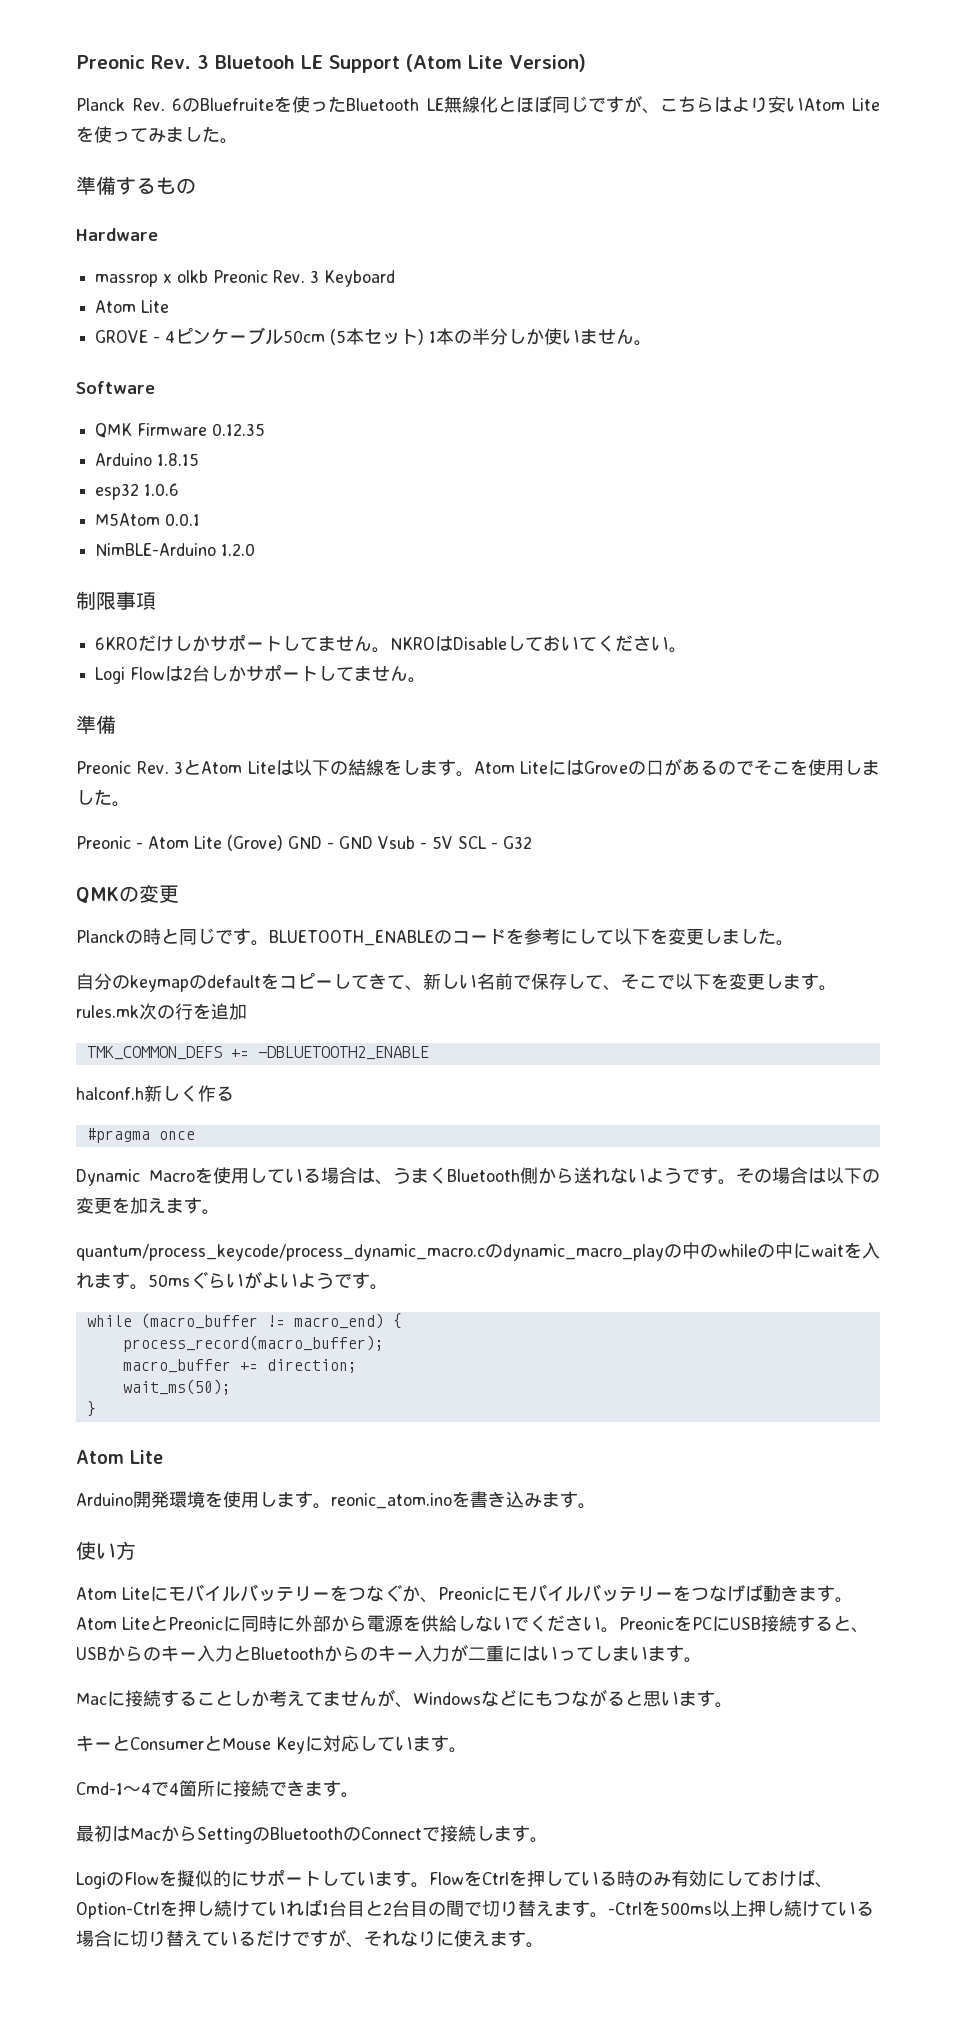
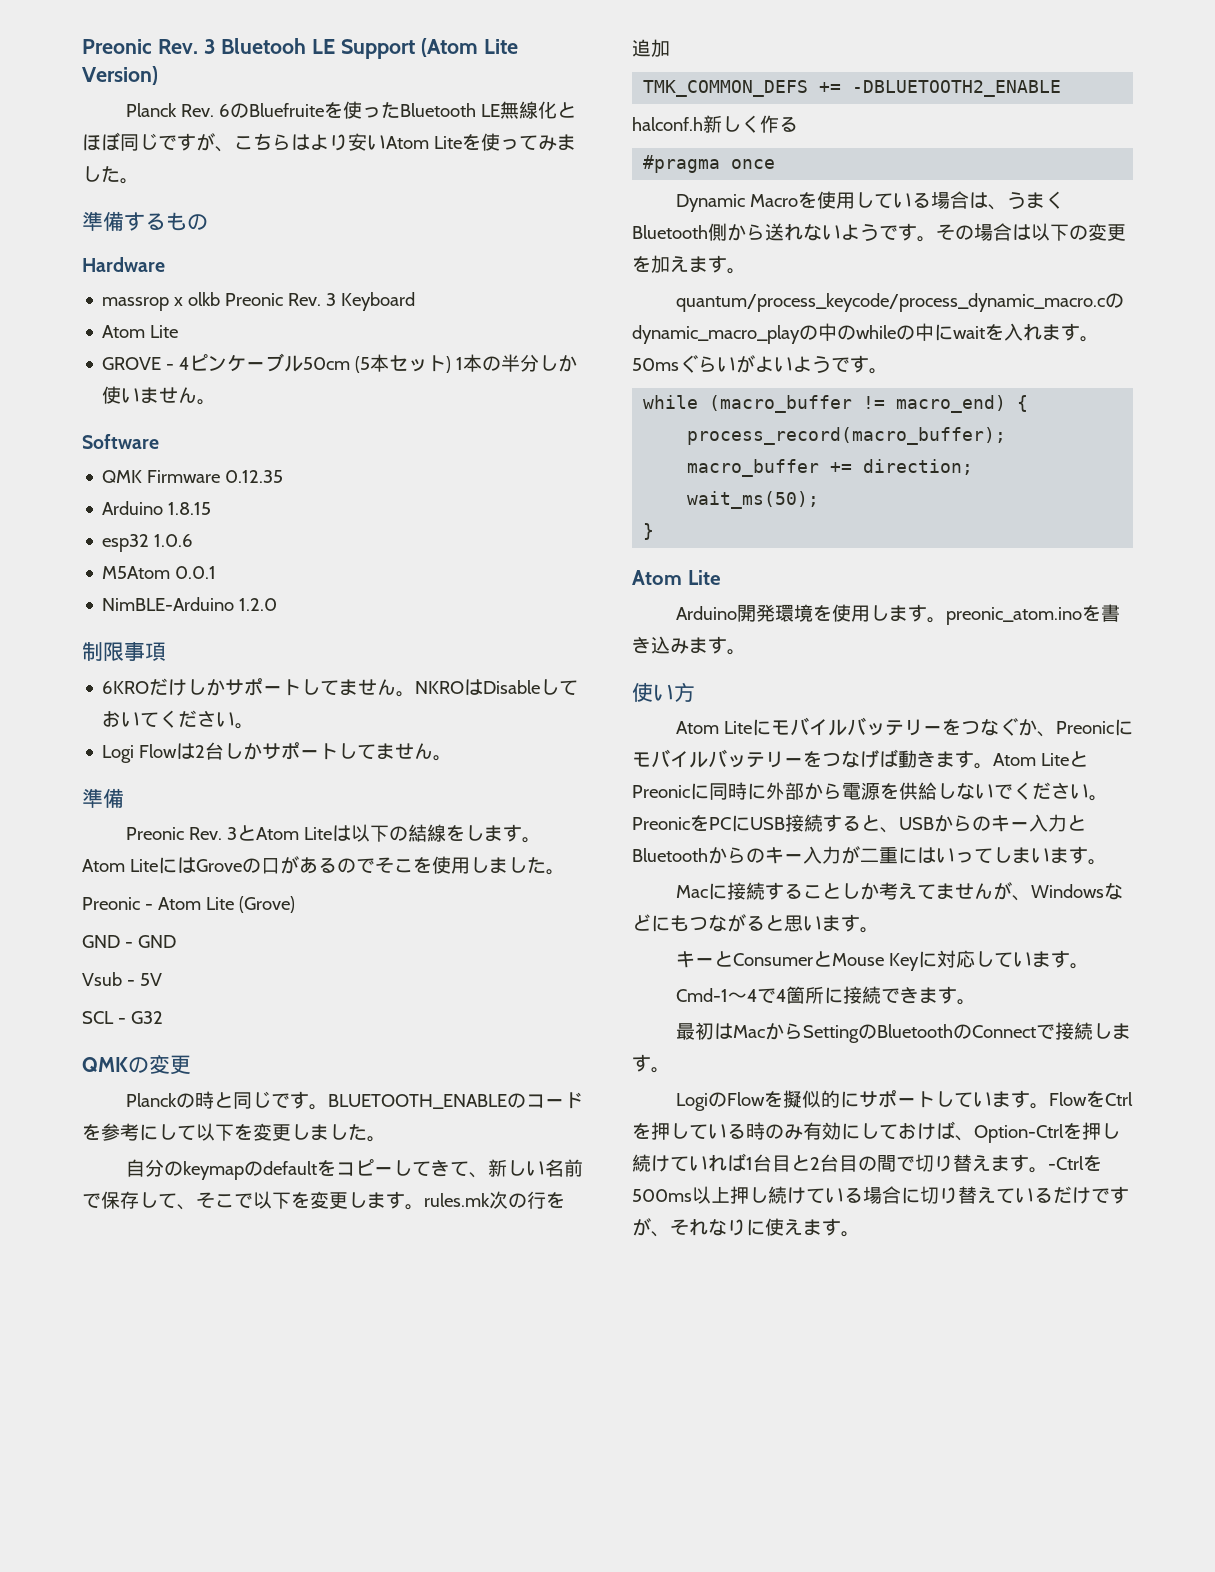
- Preonic - Atom Lite (Grove) GND - GND Vsub - 5V SCL - G32
+ Preonic - Atom Lite (Grove)
+ GND - GND
+ Vsub - 5V
+ SCL - G32
- Arduino開発環境を使用します。reonic_atom.inoを書き込みます。
+ Arduino開発環境を使用します。preonic_atom.inoを書き込みます。

